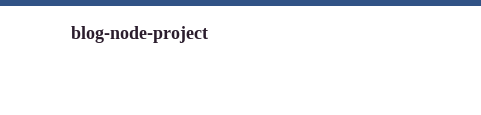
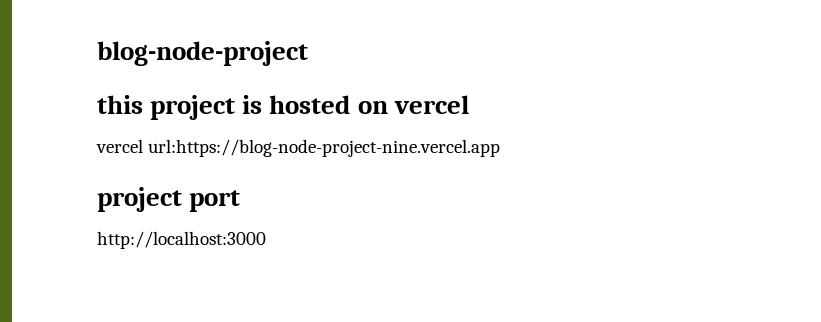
+ this project is hosted on vercel
+ vercel url:https://blog-node-project-nine.vercel.app
+ project port
+ http://localhost:3000

